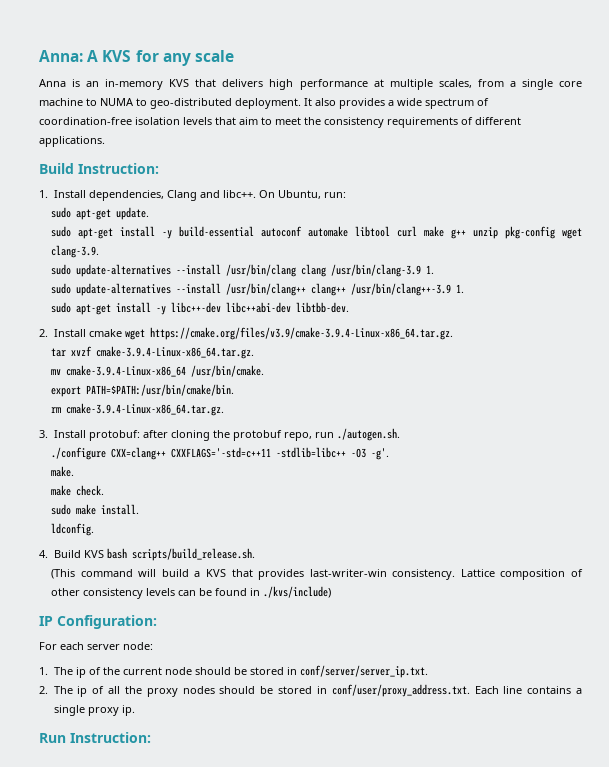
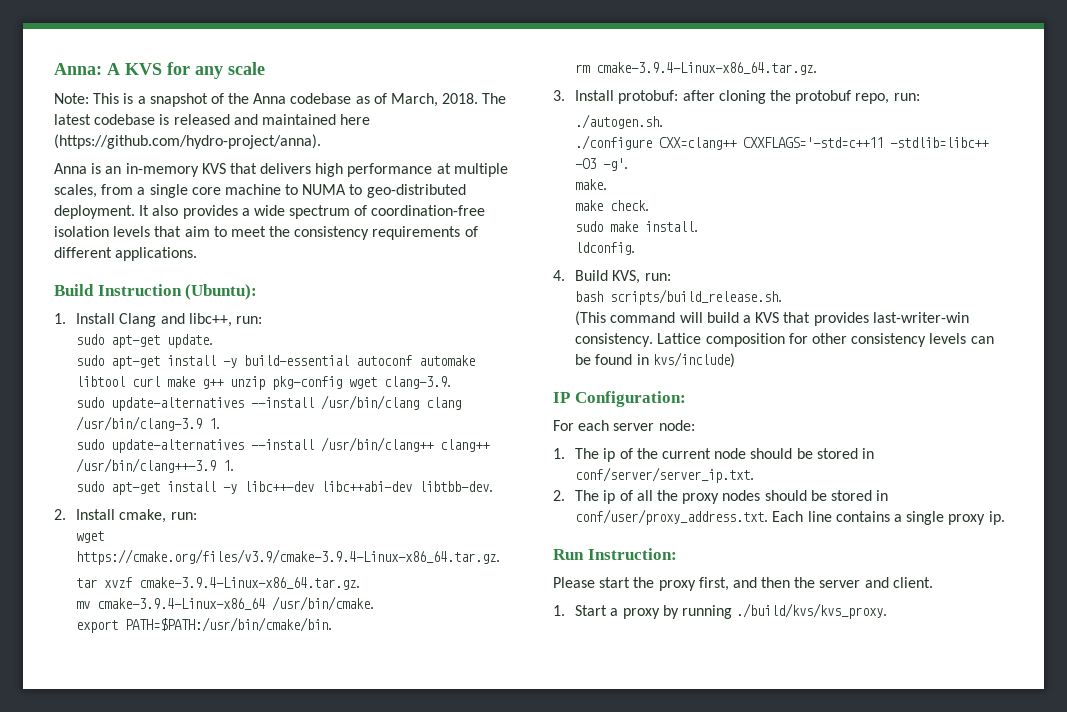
+ Note: This is a snapshot of the Anna codebase as of March, 2018. The latest codebase is released and maintained here (https://github.com/hydro-project/anna).
- Build Instruction:
+ Build Instruction (Ubuntu):
- 1. Install dependencies, Clang and libc++. On Ubuntu, run:
+ 1. Install Clang and libc++, run:
- 2. Install cmake wget https://cmake.org/files/v3.9/cmake-3.9.4-Linux-x86_64.tar.gz.
+ 2. Install cmake, run:
+ wget https://cmake.org/files/v3.9/cmake-3.9.4-Linux-x86_64.tar.gz.
- 3. Install protobuf: after cloning the protobuf repo, run ./autogen.sh.
+ 3. Install protobuf: after cloning the protobuf repo, run:
+ ./autogen.sh.
- 4. Build KVS bash scripts/build_release.sh.
+ 4. Build KVS, run:
+ bash scripts/build_release.sh.
- Lattice composition of other consistency levels can be found in ./kvs/include)
+ Lattice composition for other consistency levels can be found in kvs/include)
+ Please start the proxy first, and then the server and client.
+ 1. Start a proxy by running ./build/kvs/kvs_proxy.

